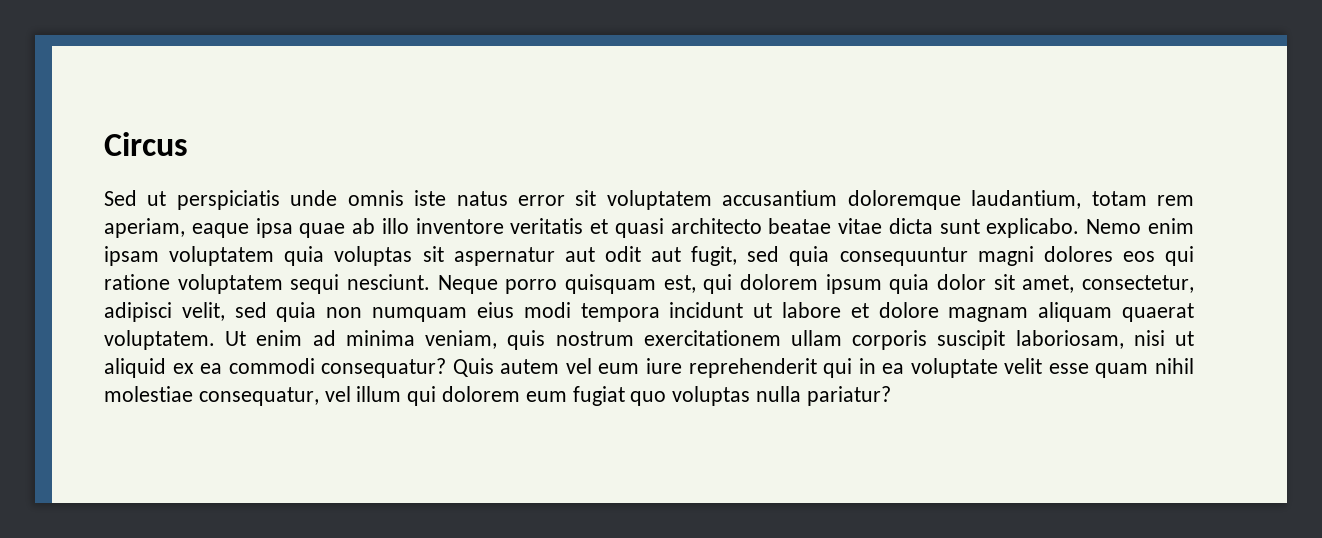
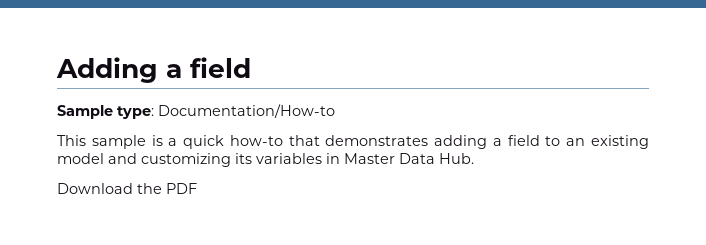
- Circus
- Sed ut perspiciatis unde omnis iste natus error sit voluptatem accusantium doloremque laudantium, totam rem aperiam, eaque ipsa quae ab illo inventore veritatis et quasi architecto beatae vitae dicta sunt explicabo. Nemo enim ipsam voluptatem quia voluptas sit aspernatur aut odit aut fugit, sed quia consequuntur magni dolores eos qui ratione voluptatem sequi nesciunt. Neque porro quisquam est, qui dolorem ipsum quia dolor sit amet, consectetur, adipisci velit, sed quia non numquam eius modi tempora incidunt ut labore et dolore magnam aliquam quaerat voluptatem. Ut enim ad minima veniam, quis nostrum exercitationem ullam corporis suscipit laboriosam, nisi ut aliquid ex ea commodi consequatur? Quis autem vel eum iure reprehenderit qui in ea voluptate velit esse quam nihil molestiae consequatur, vel illum qui dolorem eum fugiat quo voluptas nulla pariatur?
+ Adding a field
+ Sample type: Documentation/How-to
+ This sample is a quick how-to that demonstrates adding a field to an existing model and customizing its variables in Master Data Hub.
+ Download the PDF

